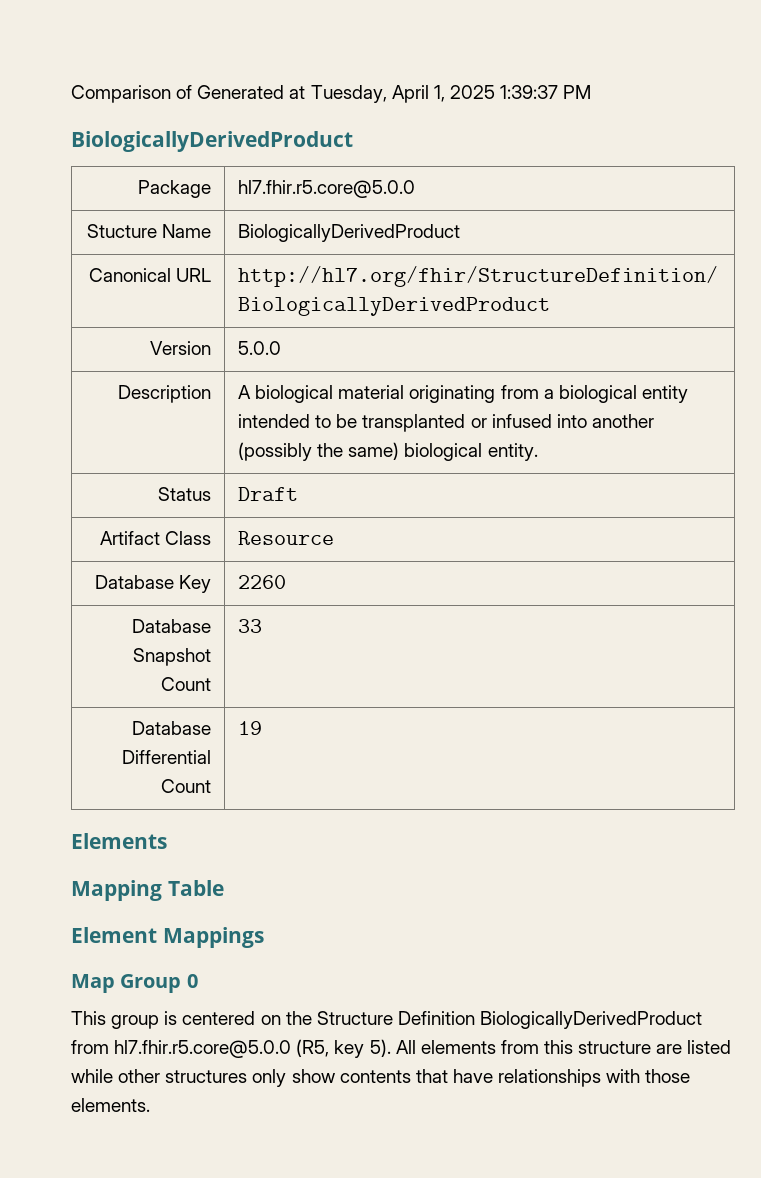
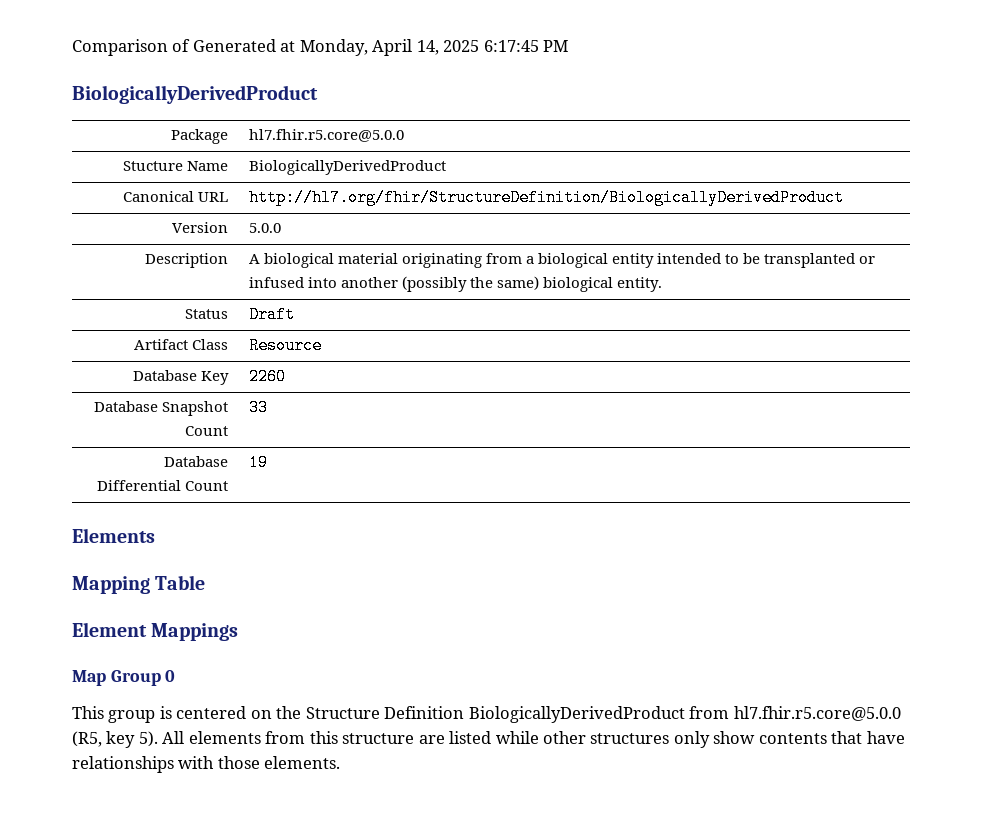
- Comparison of Generated at Tuesday, April 1, 2025 1:39:37 PM
+ Comparison of Generated at Monday, April 14, 2025 6:17:45 PM

